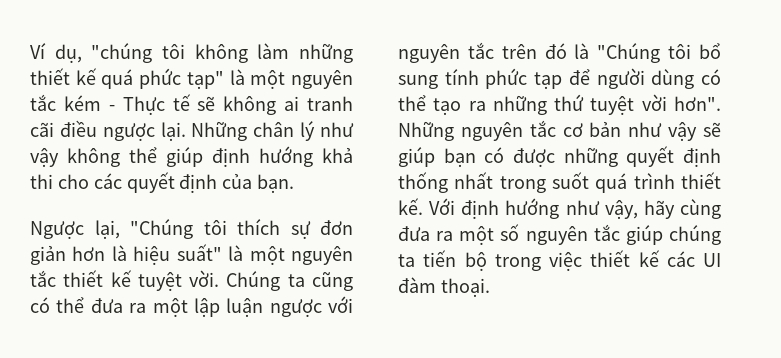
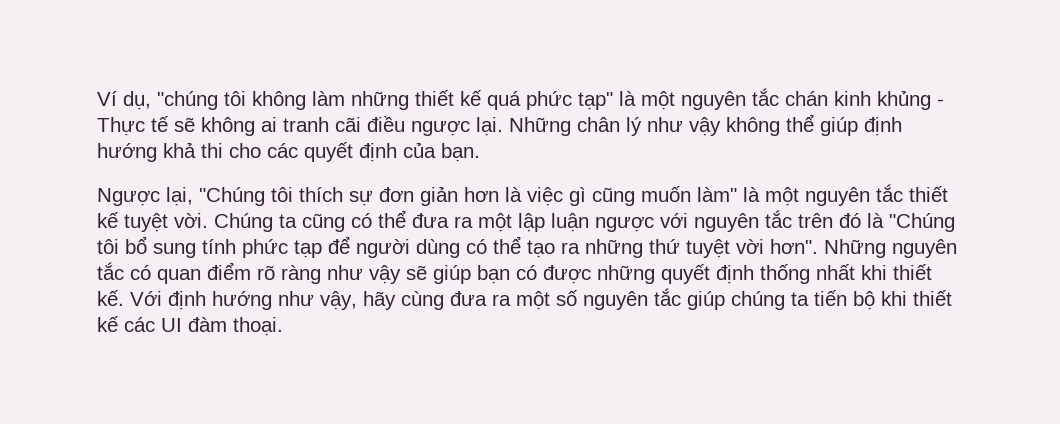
- Ví dụ, "chúng tôi không làm những thiết kế quá phức tạp" là một nguyên tắc kém - Thực tế sẽ không ai tranh cãi điều ngược lại.
+ Ví dụ, "chúng tôi không làm những thiết kế quá phức tạp" là một nguyên tắc chán kinh khủng - Thực tế sẽ không ai tranh cãi điều ngược lại.
- Ngược lại, "Chúng tôi thích sự đơn giản hơn là hiệu suất" là một nguyên tắc thiết kế tuyệt vời.
+ Ngược lại, "Chúng tôi thích sự đơn giản hơn là việc gì cũng muốn làm" là một nguyên tắc thiết kế tuyệt vời.
- Những nguyên tắc cơ bản như vậy sẽ giúp bạn có được những quyết định thống nhất trong suốt quá trình thiết kế.
+ Những nguyên tắc có quan điểm rõ ràng như vậy sẽ giúp bạn có được những quyết định thống nhất khi thiết kế.
- Với định hướng như vậy, hãy cùng đưa ra một số nguyên tắc giúp chúng ta tiến bộ trong việc thiết kế các UI đàm thoại.
+ Với định hướng như vậy, hãy cùng đưa ra một số nguyên tắc giúp chúng ta tiến bộ khi thiết kế các UI đàm thoại.

